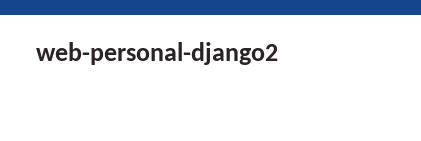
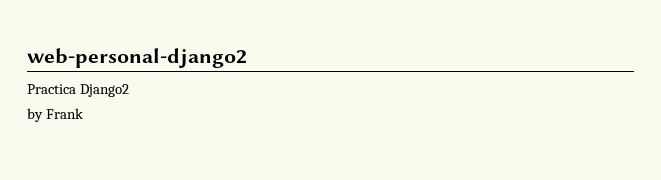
+ Practica Django2
+ by Frank

